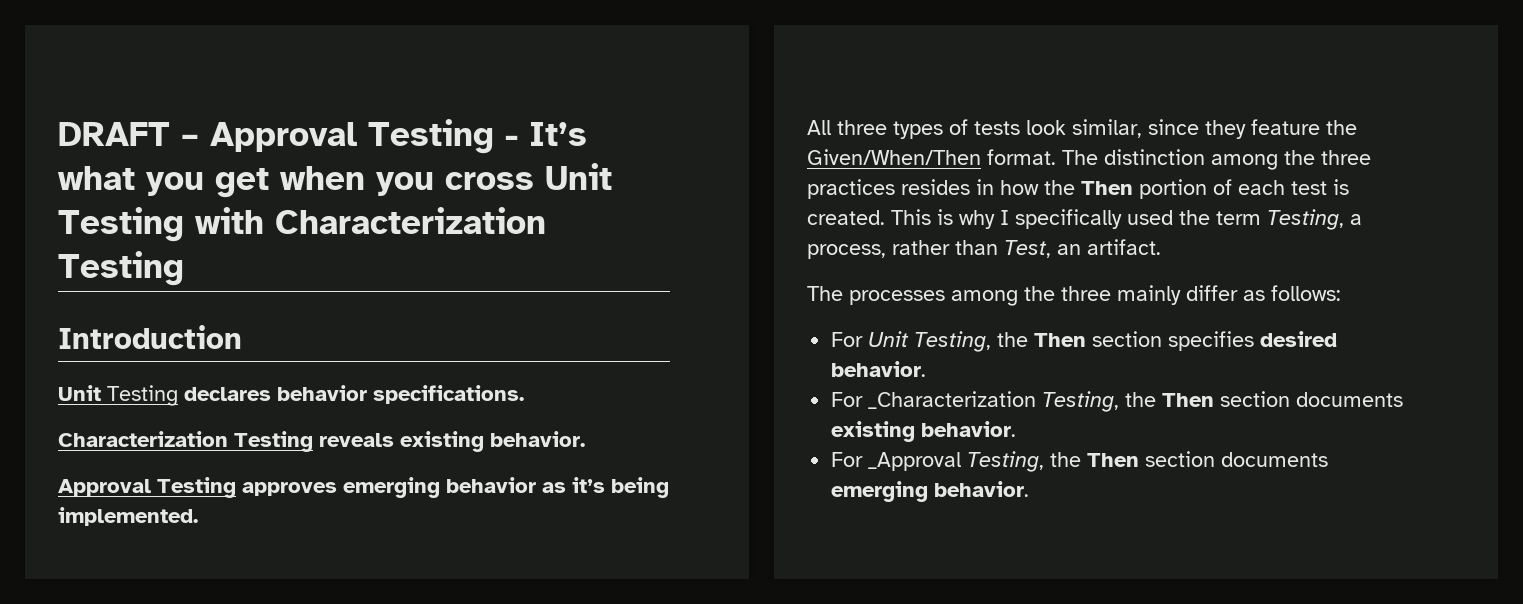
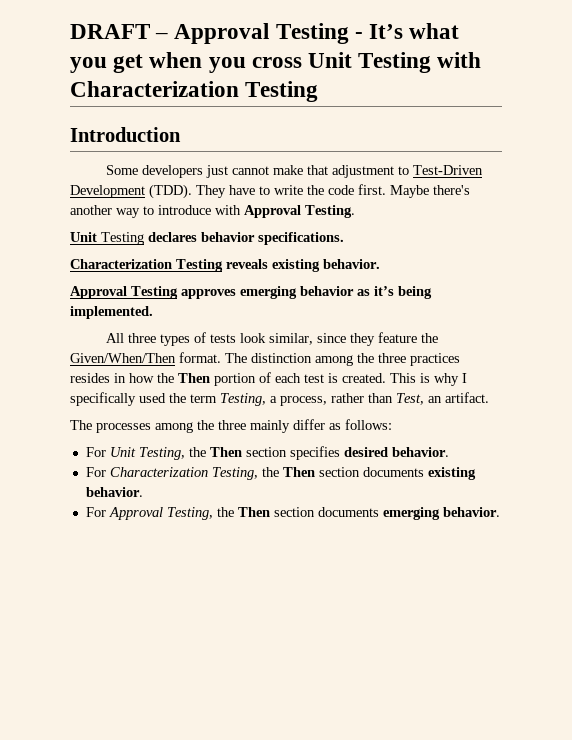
+ Some developers just cannot make that adjustment to Test-Driven Development (TDD). They have to write the code first. Maybe there's another way to introduce with Approval Testing.
- For _Characterization Testing, the Then section documents existing behavior.
+ For Characterization Testing, the Then section documents existing behavior.
- For _Approval Testing, the Then section documents emerging behavior.
+ For Approval Testing, the Then section documents emerging behavior.

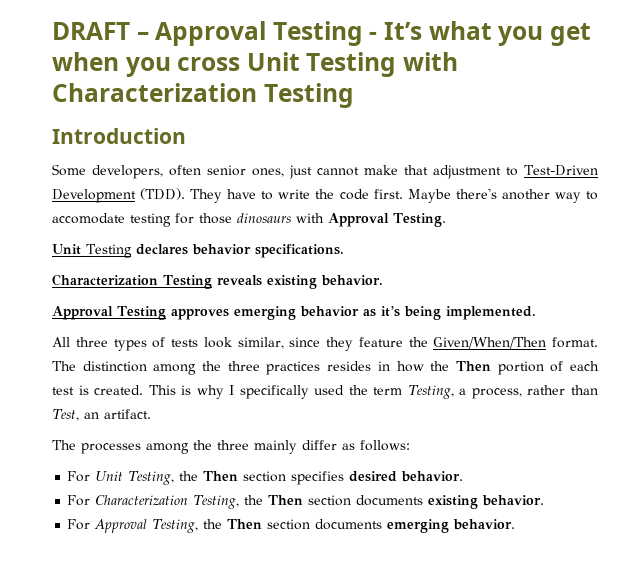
- Some developers just cannot make that adjustment to Test-Driven Development (TDD).
+ Some developers, often senior ones, just cannot make that adjustment to Test-Driven Development (TDD).
- Maybe there's another way to introduce with Approval Testing.
+ Maybe there's another way to accomodate testing for those dinosaurs with Approval Testing.

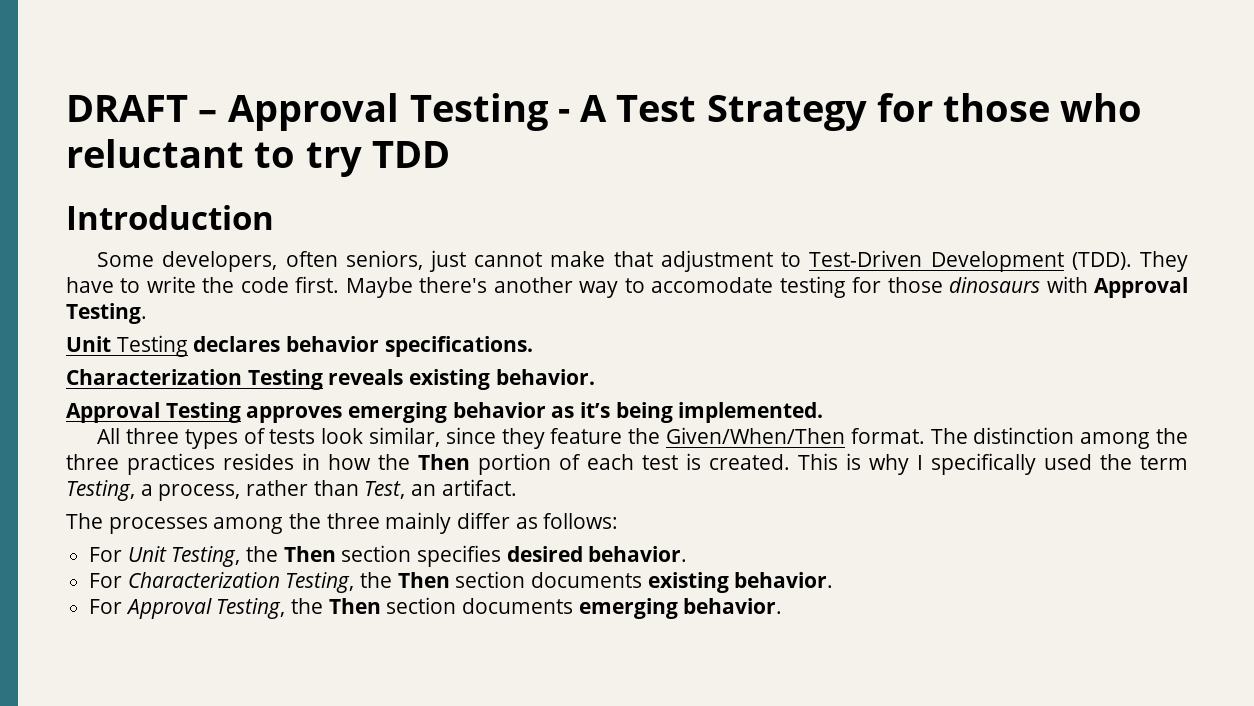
- DRAFT – Approval Testing - It’s what you get when you cross Unit Testing with Characterization Testing
+ DRAFT – Approval Testing - A Test Strategy for those who reluctant to try TDD
- Some developers, often senior ones, just cannot make that adjustment to Test-Driven Development (TDD).
+ Some developers, often seniors, just cannot make that adjustment to Test-Driven Development (TDD).

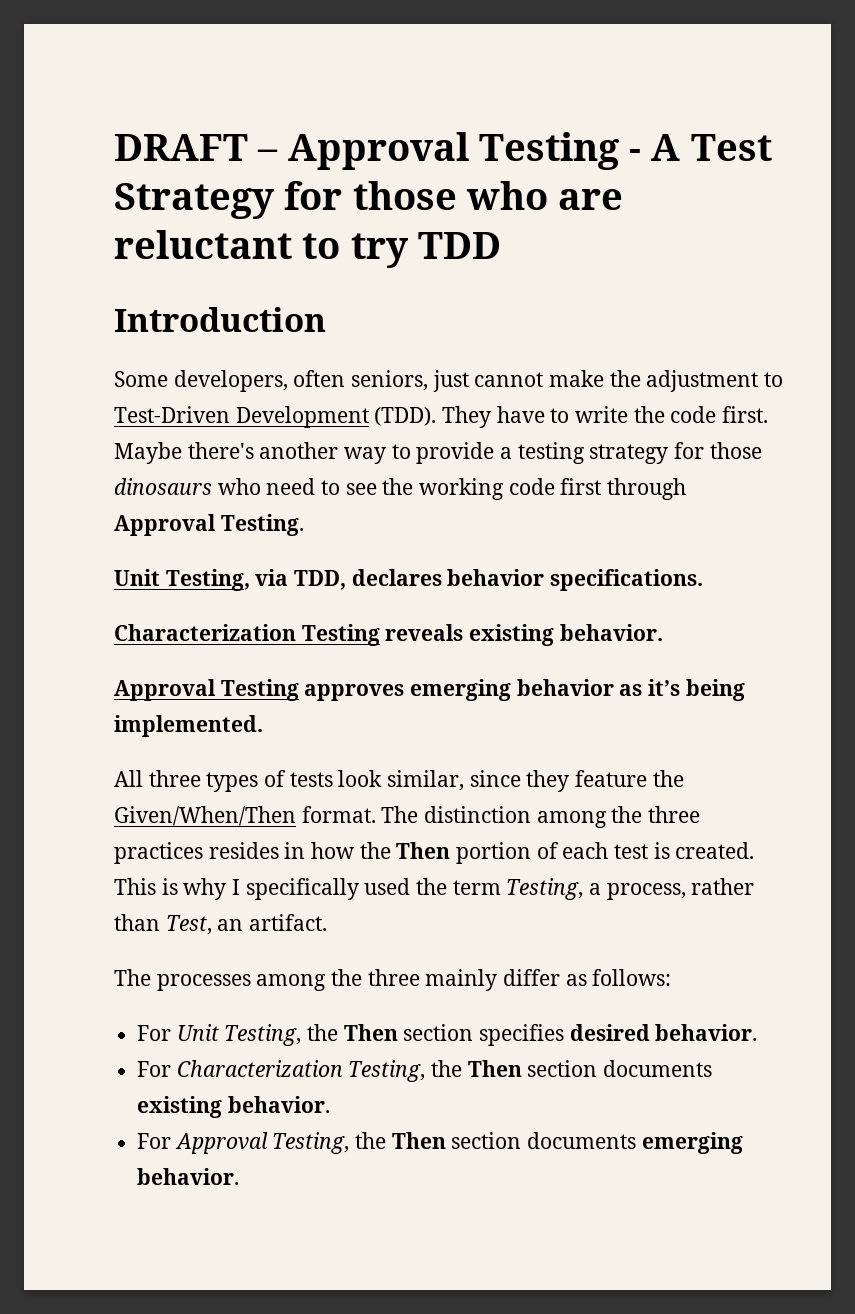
- DRAFT – Approval Testing - A Test Strategy for those who reluctant to try TDD
+ DRAFT – Approval Testing - A Test Strategy for those who are reluctant to try TDD
- Some developers, often seniors, just cannot make that adjustment to Test-Driven Development (TDD).
+ Some developers, often seniors, just cannot make the adjustment to Test-Driven Development (TDD).
- Maybe there's another way to accomodate testing for those dinosaurs with Approval Testing.
+ Maybe there's another way to provide a testing strategy for those dinosaurs who need to see the working code first through Approval Testing.
- Unit Testing declares behavior specifications.
+ Unit Testing, via TDD, declares behavior specifications.

